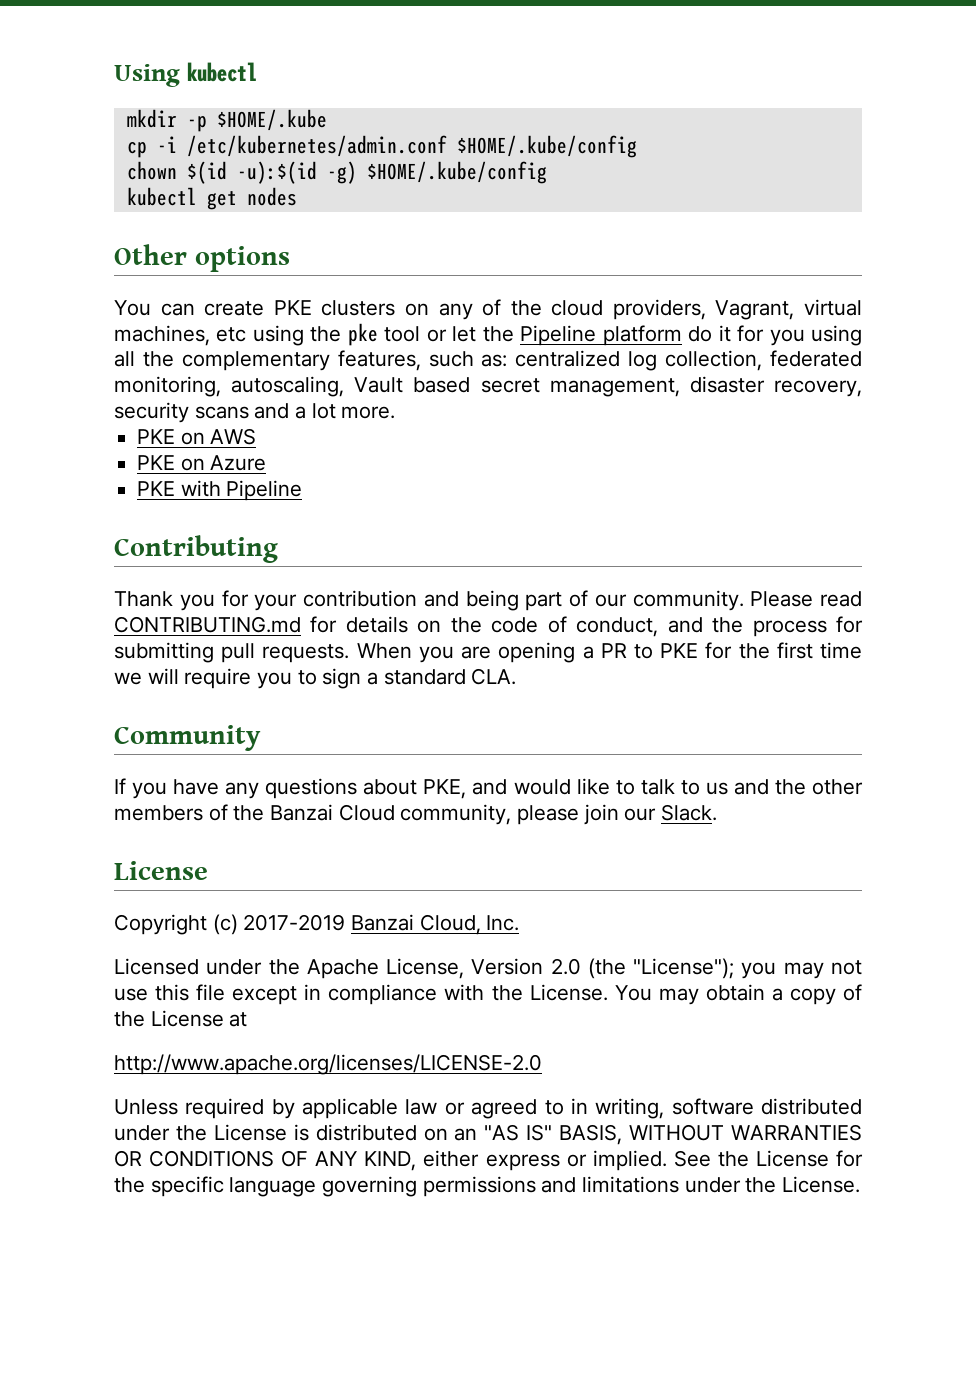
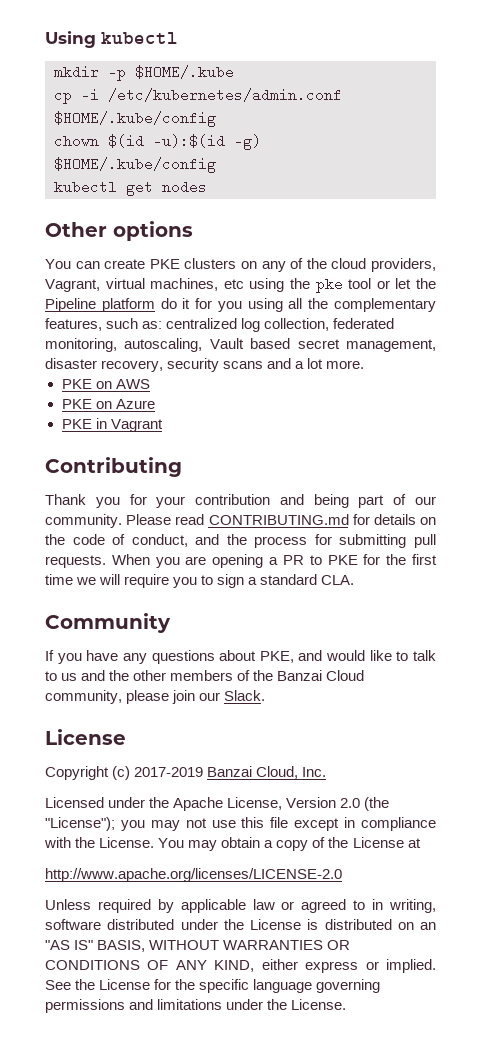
- PKE with Pipeline
+ PKE in Vagrant

